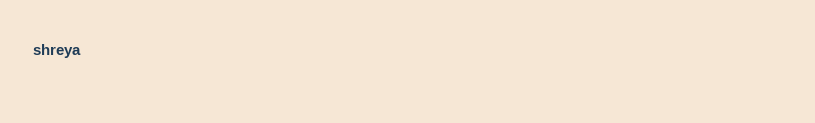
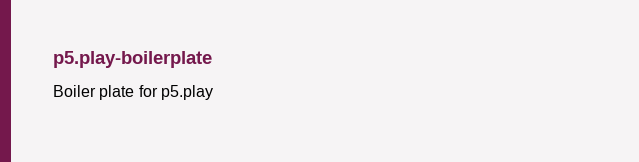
- shreya
+ p5.play-boilerplate
+ Boiler plate for p5.play

